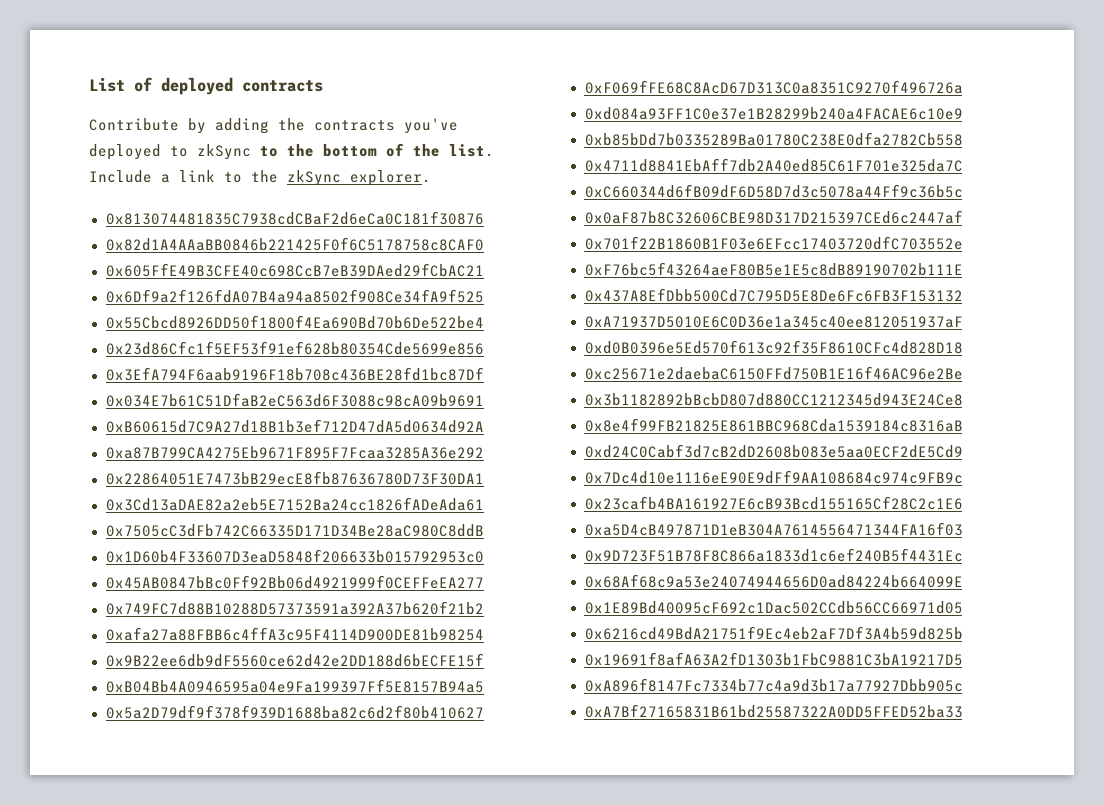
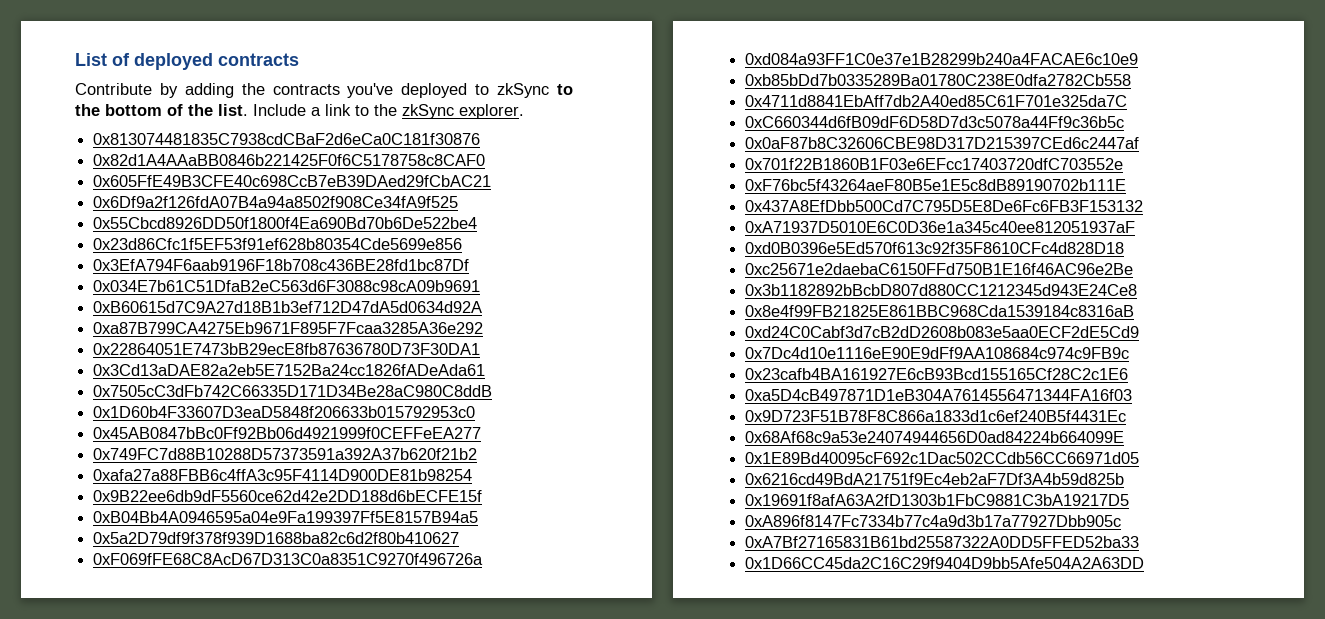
+ 0x1D66CC45da2C16C29f9404D9bb5Afe504A2A63DD

